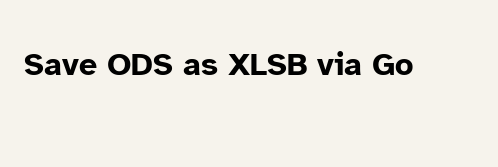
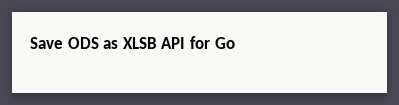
- Save ODS as XLSB via Go
+ Save ODS as XLSB API for Go

